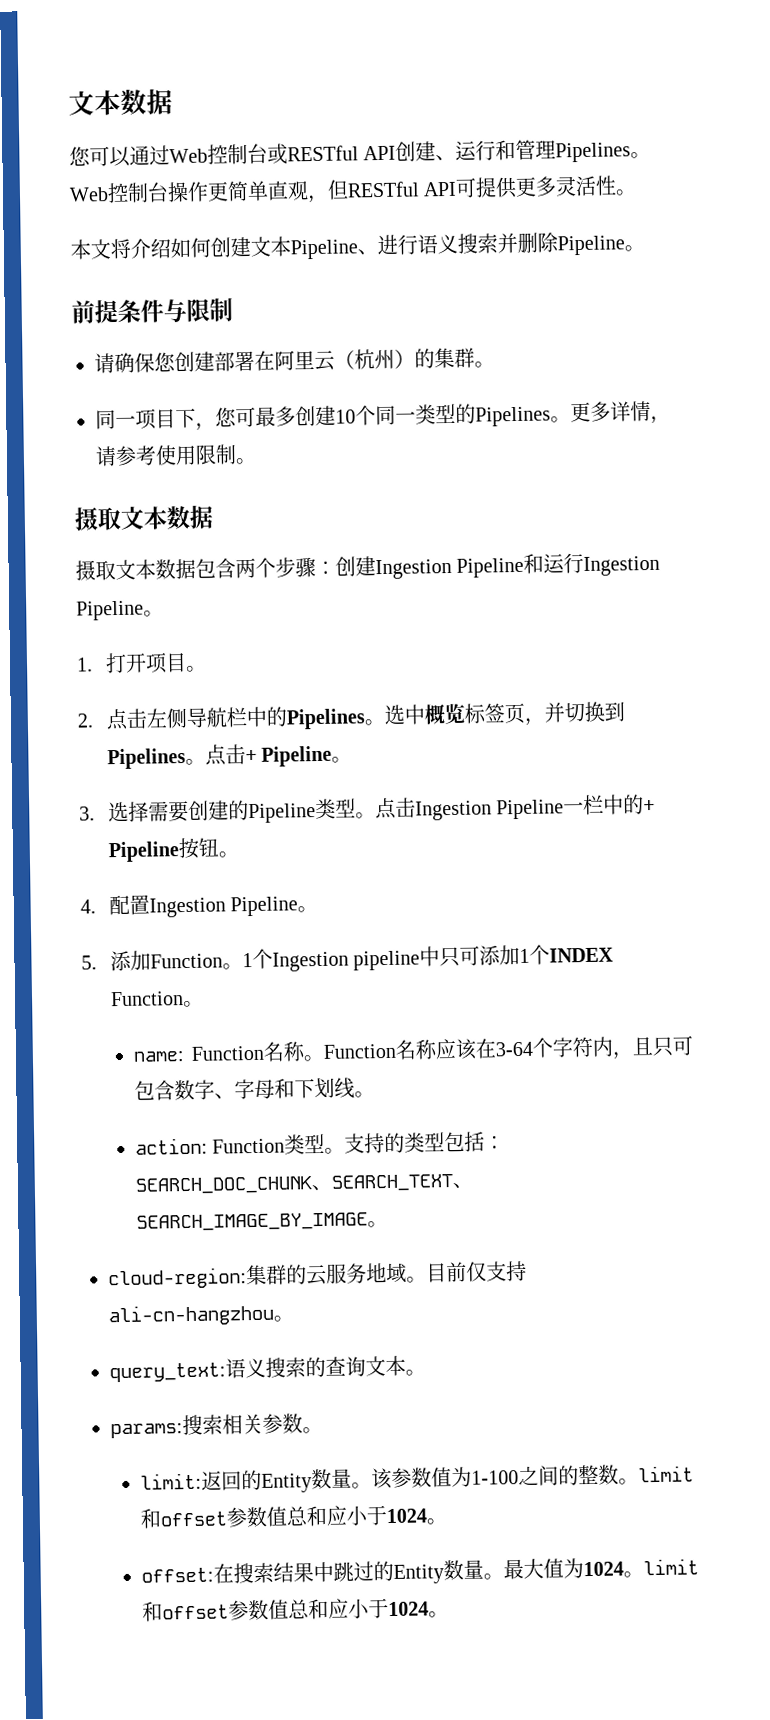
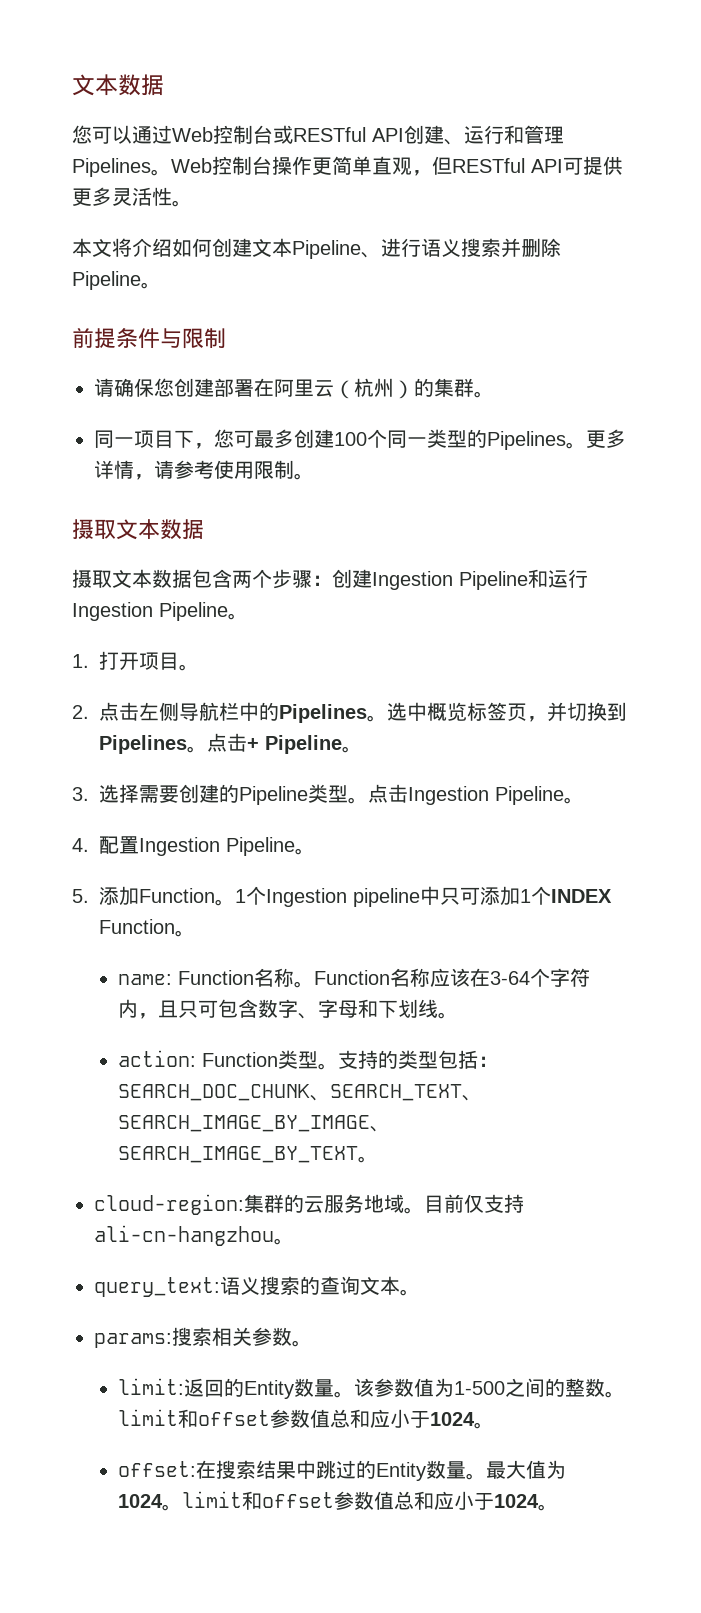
- 同一项目下，您可最多创建10个同一类型的Pipelines。
+ 同一项目下，您可最多创建100个同一类型的Pipelines。
- 点击Ingestion Pipeline一栏中的+ Pipeline按钮。
+ 点击Ingestion Pipeline。
- 支持的类型包括：SEARCH_DOC_CHUNK、SEARCH_TEXT、SEARCH_IMAGE_BY_IMAGE。
+ 支持的类型包括：SEARCH_DOC_CHUNK、SEARCH_TEXT、SEARCH_IMAGE_BY_IMAGE、SEARCH_IMAGE_BY_TEXT。
- 该参数值为1-100之间的整数。limit和offset参数值总和应小于1024。
+ 该参数值为1-500之间的整数。limit和offset参数值总和应小于1024。

